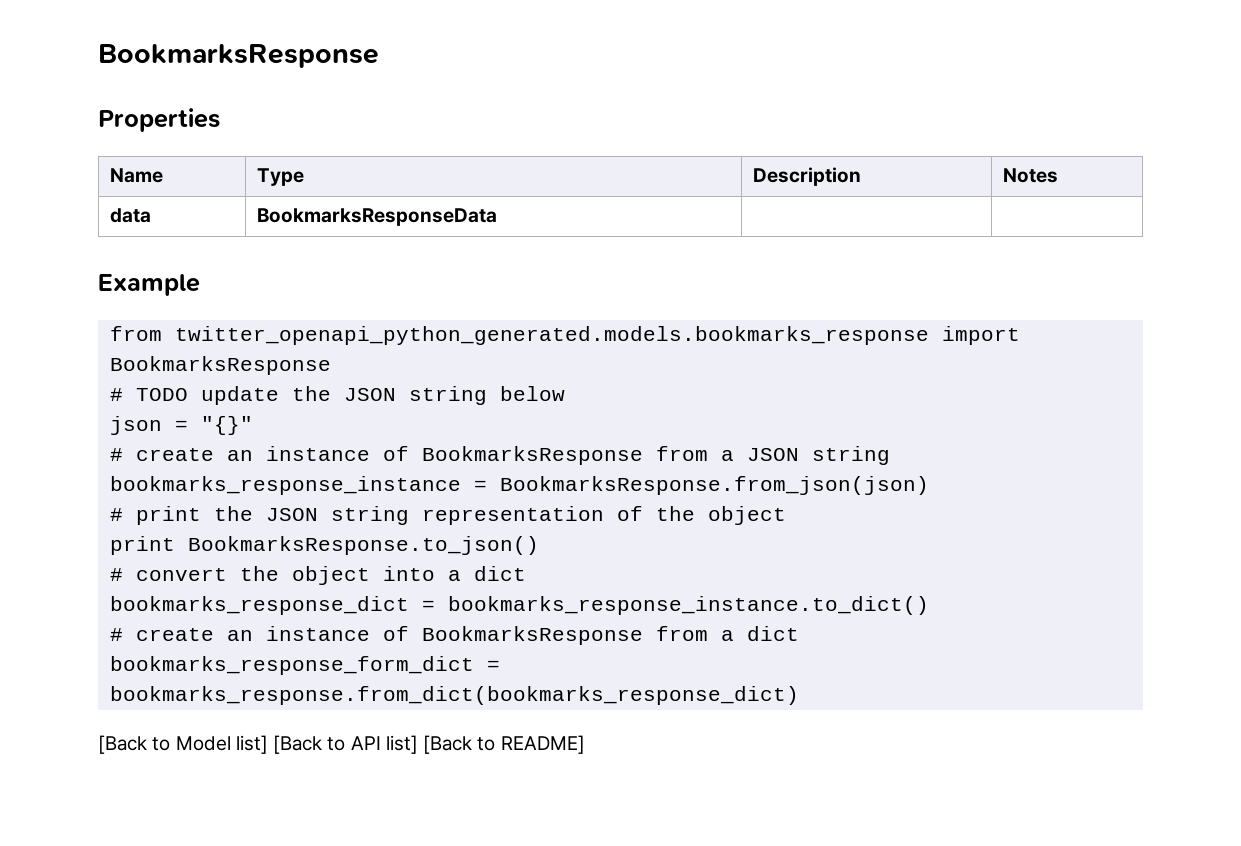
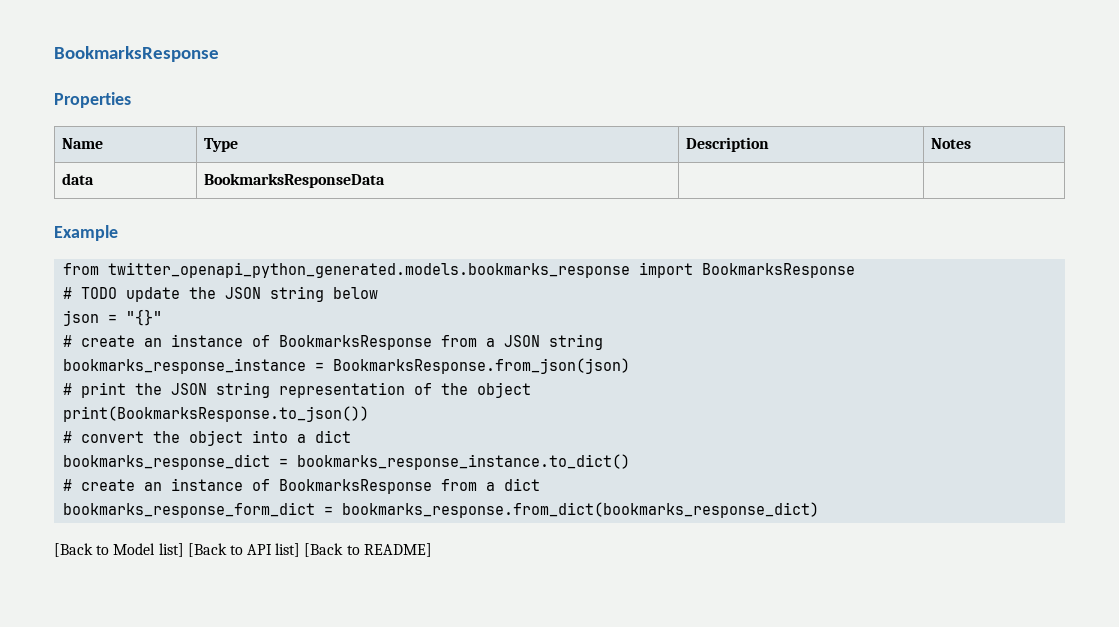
- print BookmarksResponse.to_json()
+ print(BookmarksResponse.to_json())

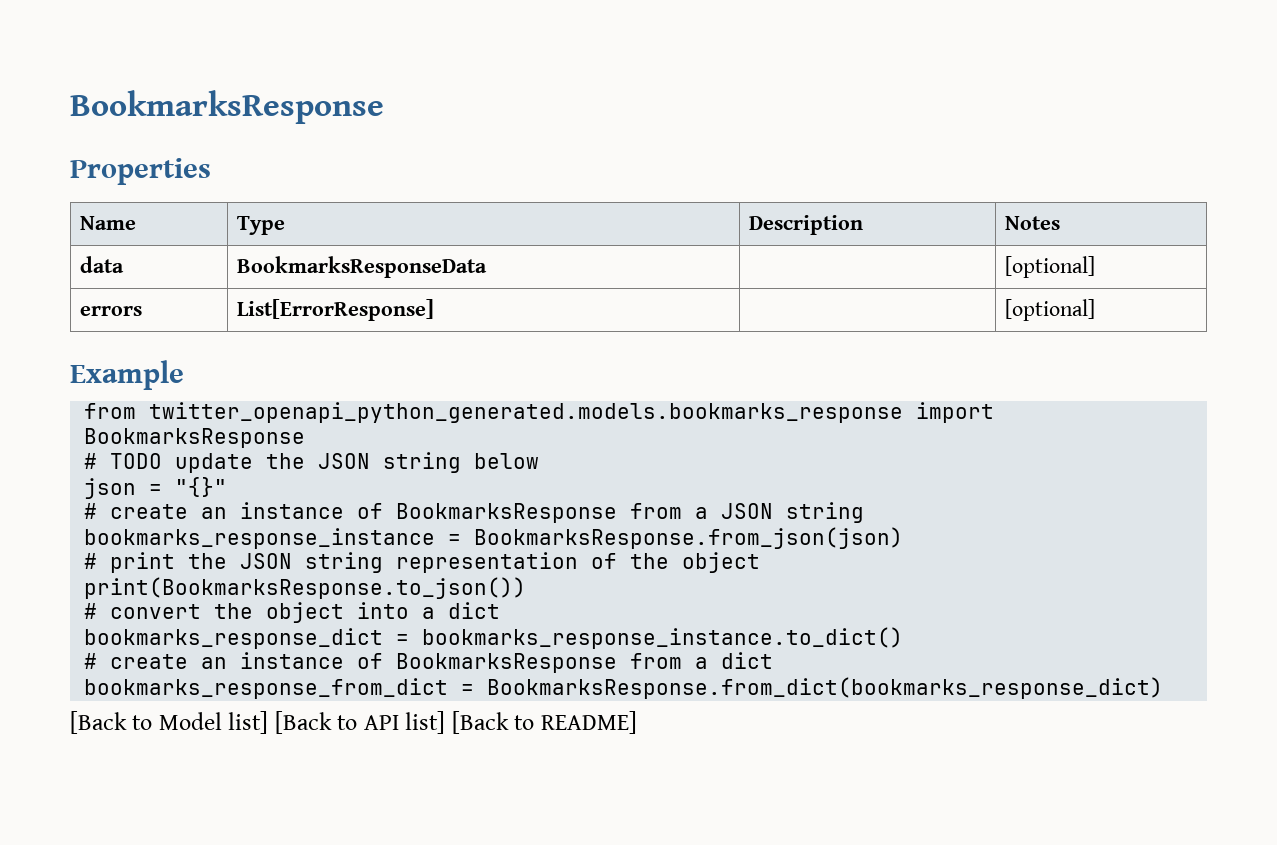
- data | BookmarksResponseData | |
+ data | BookmarksResponseData | | [optional]
+ errors | List[ErrorResponse] | | [optional]
- bookmarks_response_form_dict = bookmarks_response.from_dict(bookmarks_response_dict)
+ bookmarks_response_from_dict = BookmarksResponse.from_dict(bookmarks_response_dict)

